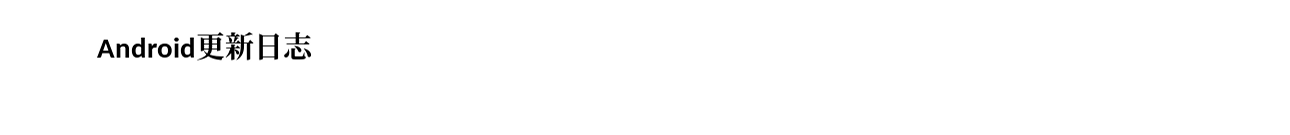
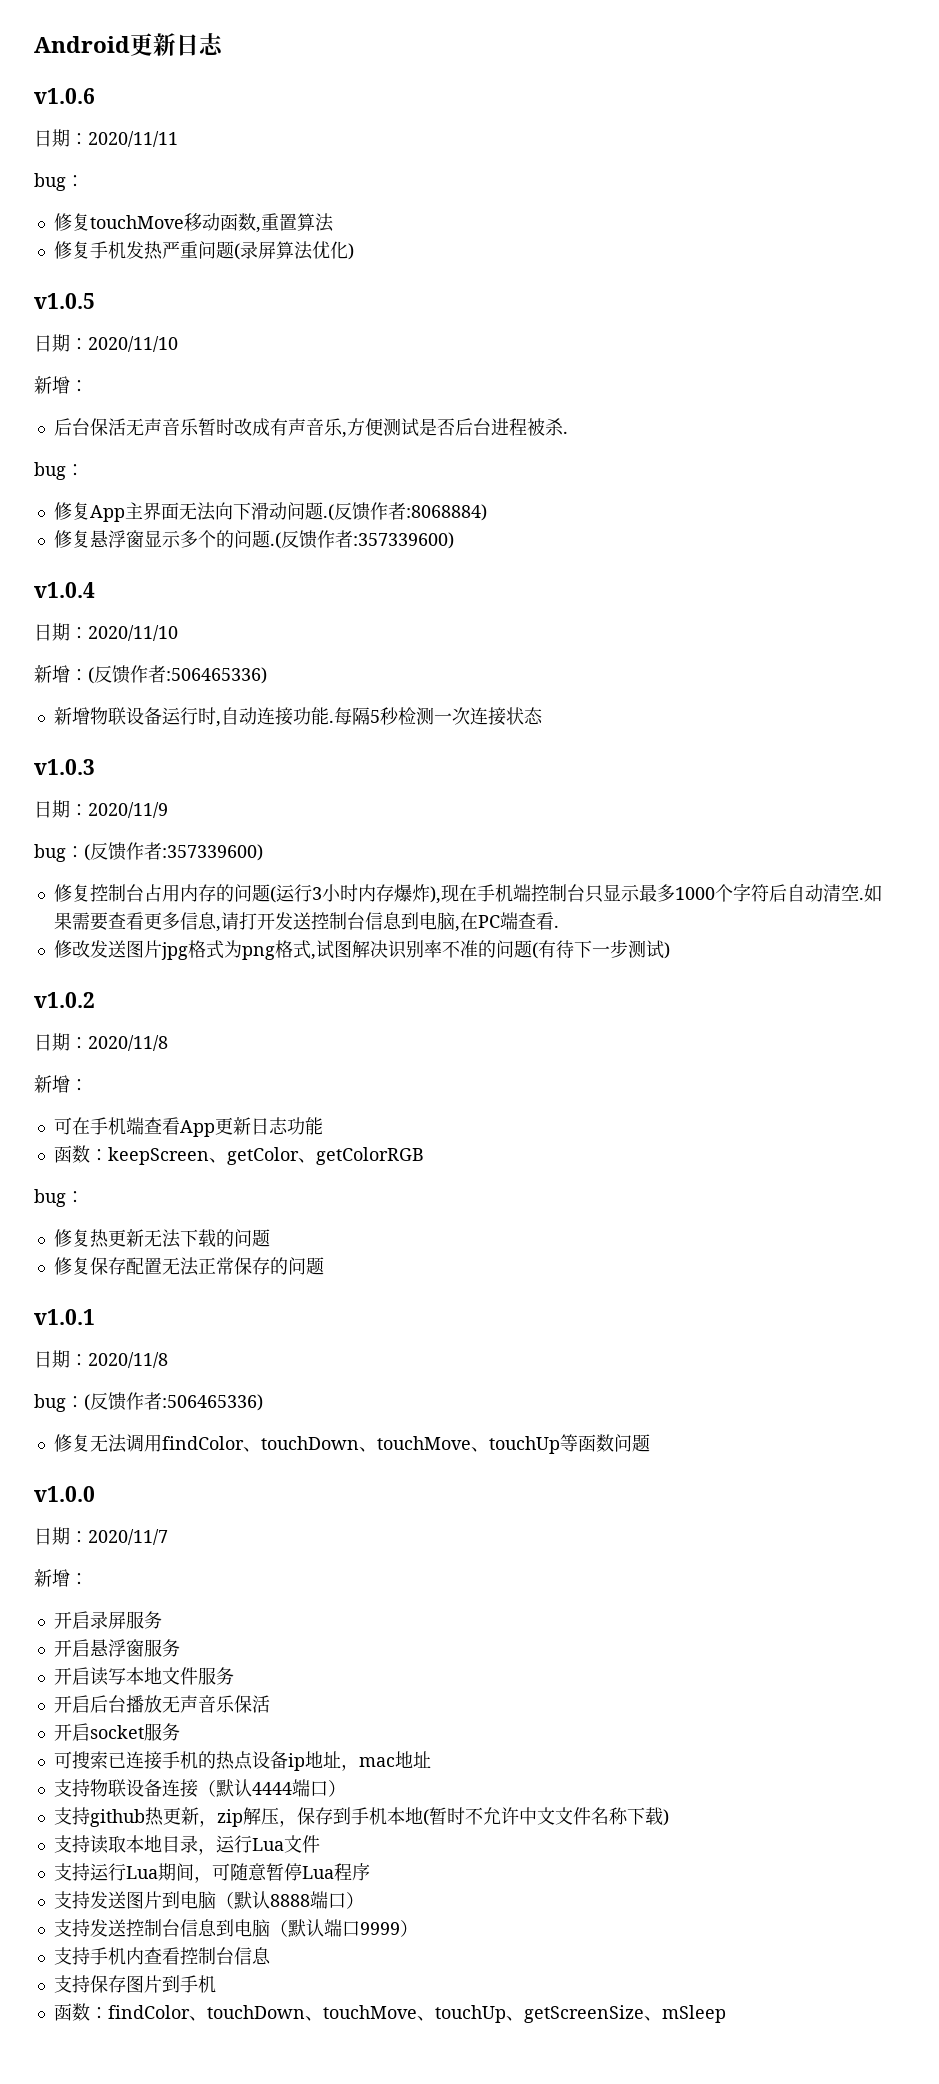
+ v1.0.6
+ 日期：2020/11/11
+ bug：
+ 修复touchMove移动函数,重置算法
+ 修复手机发热严重问题(录屏算法优化)
+ v1.0.5
+ 日期：2020/11/10
+ 新增：
+ 后台保活无声音乐暂时改成有声音乐,方便测试是否后台进程被杀.
+ bug：
+ 修复App主界面无法向下滑动问题.(反馈作者:8068884)
+ 修复悬浮窗显示多个的问题.(反馈作者:357339600)
+ v1.0.4
+ 日期：2020/11/10
+ 新增：(反馈作者:506465336)
+ 新增物联设备运行时,自动连接功能.每隔5秒检测一次连接状态
+ v1.0.3
+ 日期：2020/11/9
+ bug：(反馈作者:357339600)
+ 修复控制台占用内存的问题(运行3小时内存爆炸),现在手机端控制台只显示最多1000个字符后自动清空.如果需要查看更多信息,请打开发送控制台信息到电脑,在PC端查看.
+ 修改发送图片jpg格式为png格式,试图解决识别率不准的问题(有待下一步测试)
+ v1.0.2
+ 日期：2020/11/8
+ 新增：
+ 可在手机端查看App更新日志功能
+ 函数：keepScreen、getColor、getColorRGB
+ bug：
+ 修复热更新无法下载的问题
+ 修复保存配置无法正常保存的问题
+ v1.0.1
+ 日期：2020/11/8
+ bug：(反馈作者:506465336)
+ 修复无法调用findColor、touchDown、touchMove、touchUp等函数问题
+ v1.0.0
+ 日期：2020/11/7
+ 新增：
+ 开启录屏服务
+ 开启悬浮窗服务
+ 开启读写本地文件服务
+ 开启后台播放无声音乐保活
+ 开启socket服务
+ 可搜索已连接手机的热点设备ip地址，mac地址
+ 支持物联设备连接（默认4444端口）
+ 支持github热更新，zip解压，保存到手机本地(暂时不允许中文文件名称下载)
+ 支持读取本地目录，运行Lua文件
+ 支持运行Lua期间，可随意暂停Lua程序
+ 支持发送图片到电脑（默认8888端口）
+ 支持发送控制台信息到电脑（默认端口9999）
+ 支持手机内查看控制台信息
+ 支持保存图片到手机
+ 函数：findColor、touchDown、touchMove、touchUp、getScreenSize、mSleep

